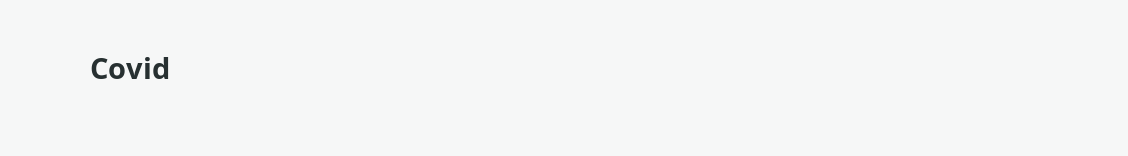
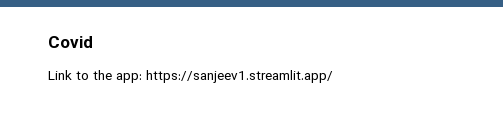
+ Link to the app: https://sanjeev1.streamlit.app/

